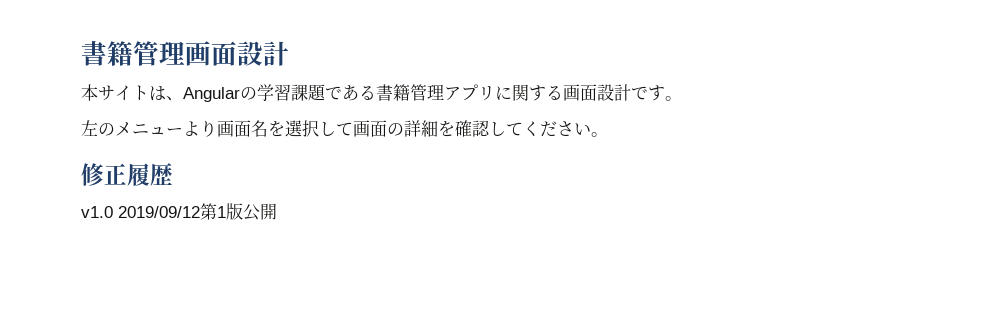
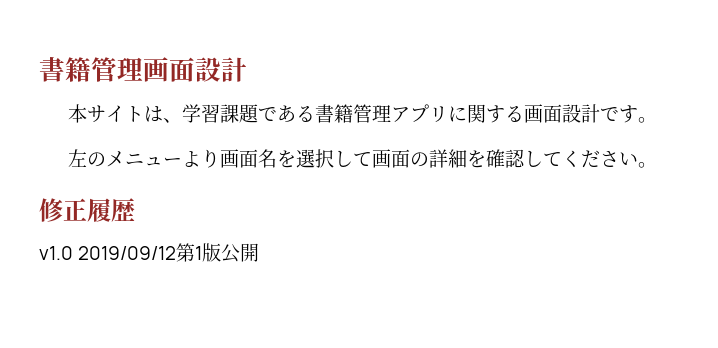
- 本サイトは、Angularの学習課題である書籍管理アプリに関する画面設計です。
+ 本サイトは、学習課題である書籍管理アプリに関する画面設計です。

